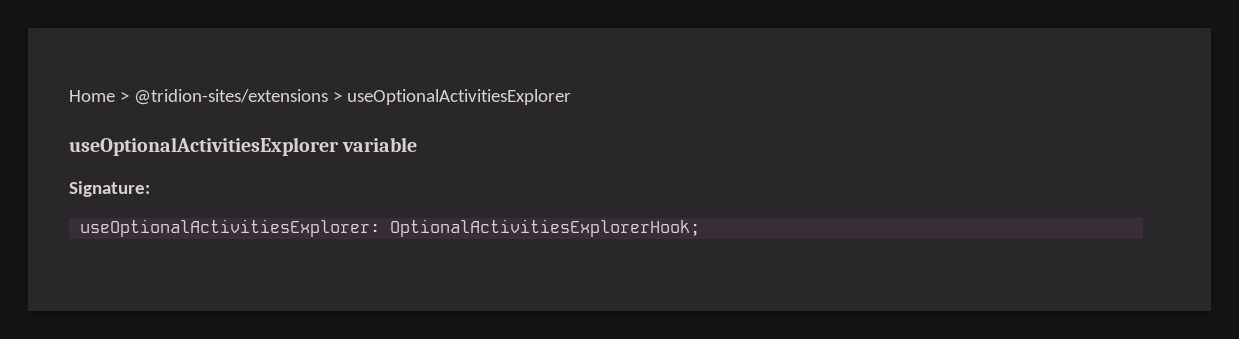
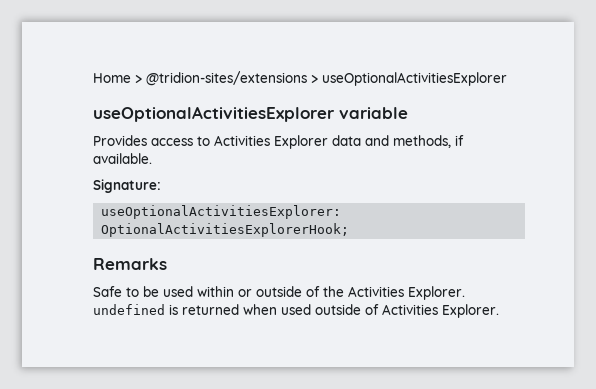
+ Provides access to Activities Explorer data and methods, if available.
  Signature:
  useOptionalActivitiesExplorer: OptionalActivitiesExplorerHook;
+ Remarks
+ Safe to be used within or outside of the Activities Explorer. undefined is returned when used outside of Activities Explorer.

